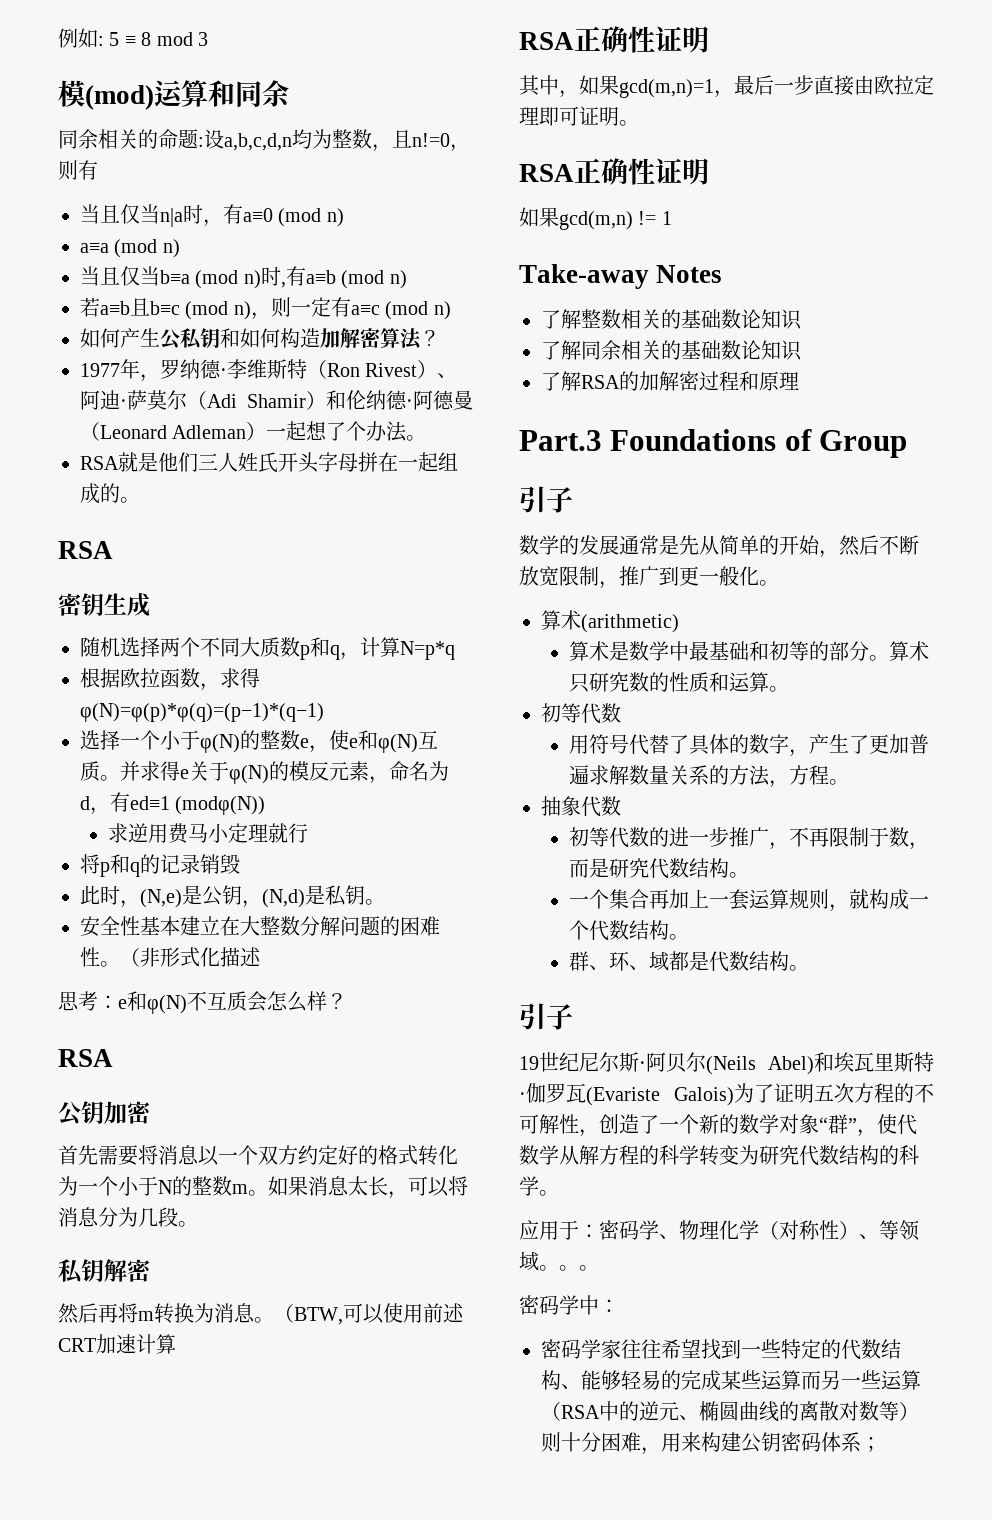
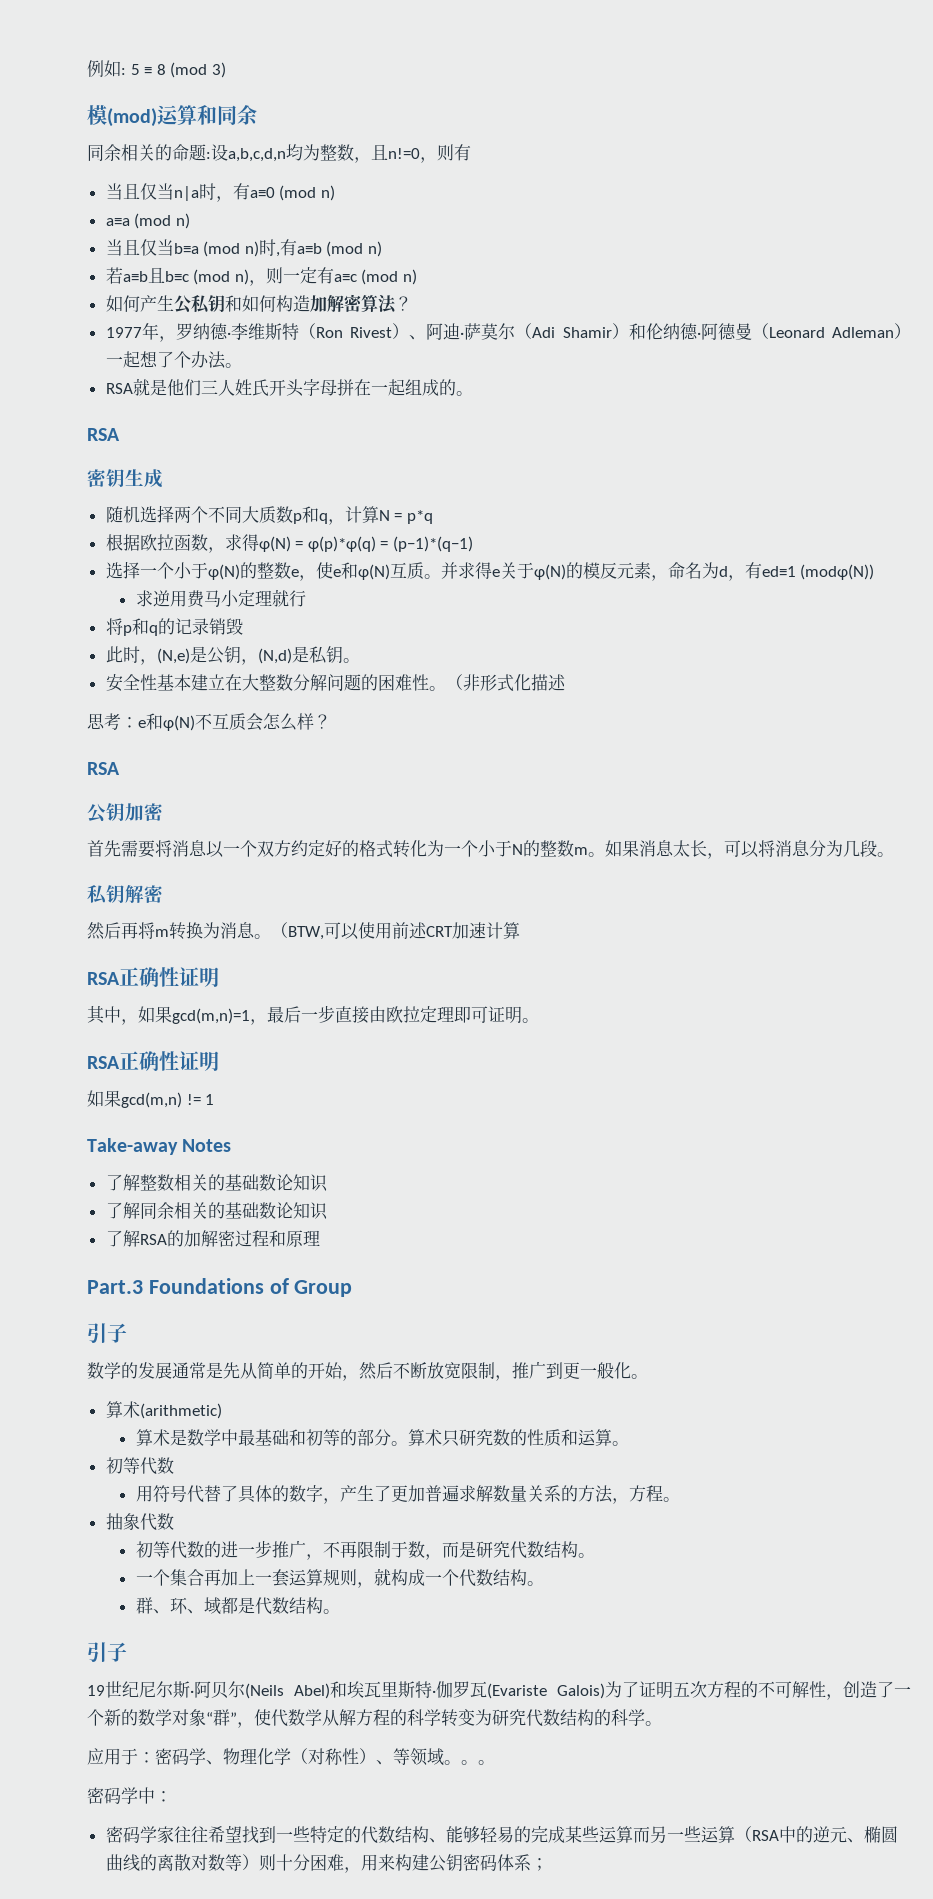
- 例如: 5 ≡ 8 mod 3
+ 例如: 5 ≡ 8 (mod 3)
- 随机选择两个不同大质数p和q，计算N=p*q
+ 随机选择两个不同大质数p和q，计算N = p*q
- 根据欧拉函数，求得φ(N)=φ(p)*φ(q)=(p−1)*(q−1)
+ 根据欧拉函数，求得φ(N) = φ(p)*φ(q) = (p−1)*(q−1)

